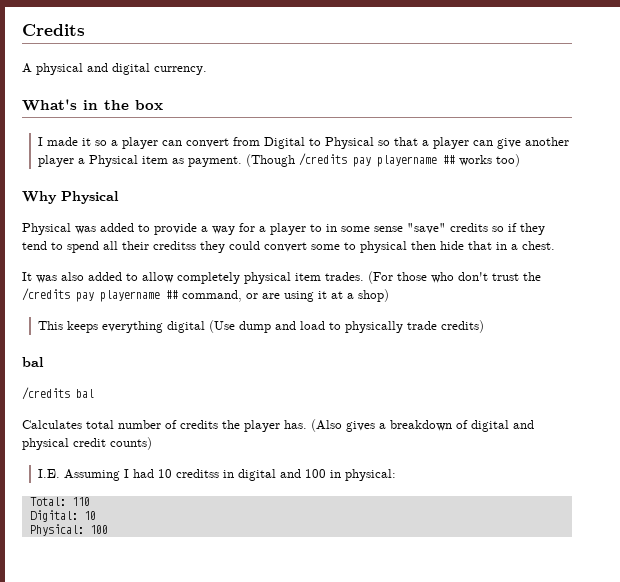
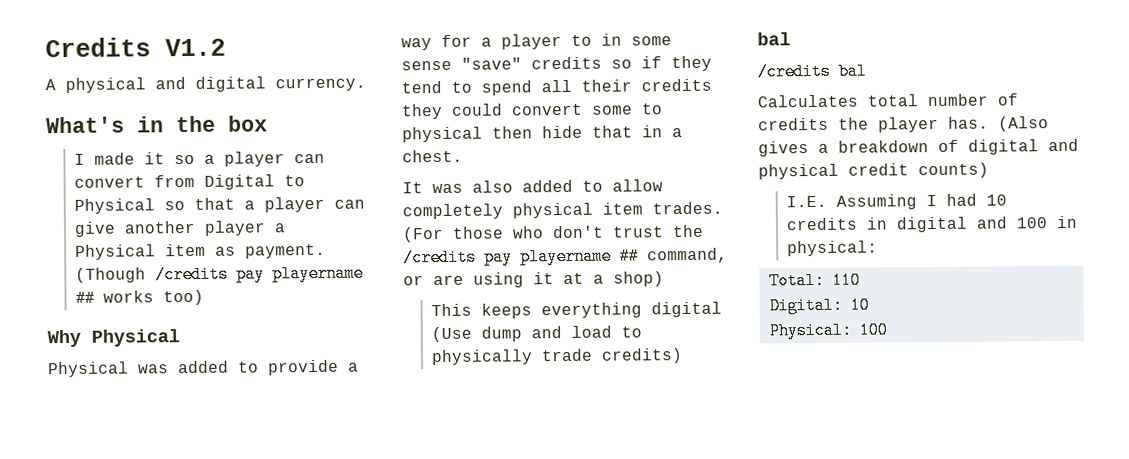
- Credits
+ Credits V1.2
- Physical was added to provide a way for a player to in some sense "save" credits so if they tend to spend all their creditss they could convert some to physical then hide that in a chest.
+ Physical was added to provide a way for a player to in some sense "save" credits so if they tend to spend all their credits they could convert some to physical then hide that in a chest.
- I.E. Assuming I had 10 creditss in digital and 100 in physical:
+ I.E. Assuming I had 10 credits in digital and 100 in physical:

